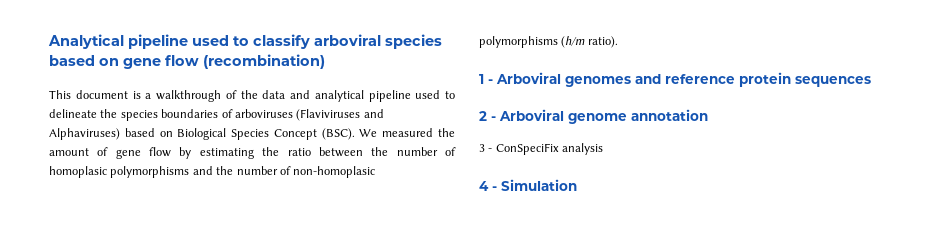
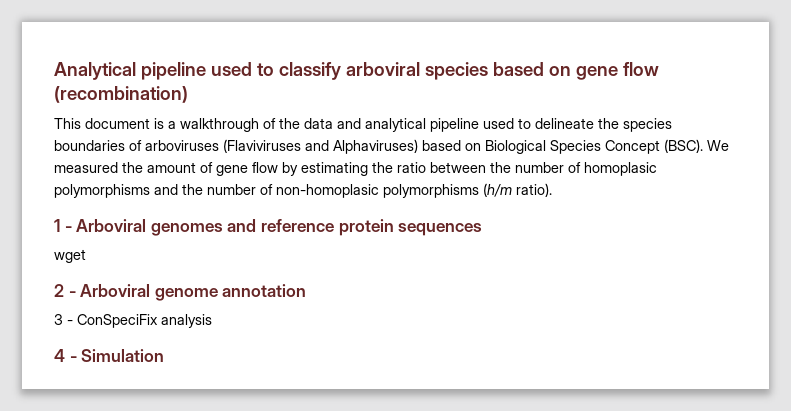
+ wget

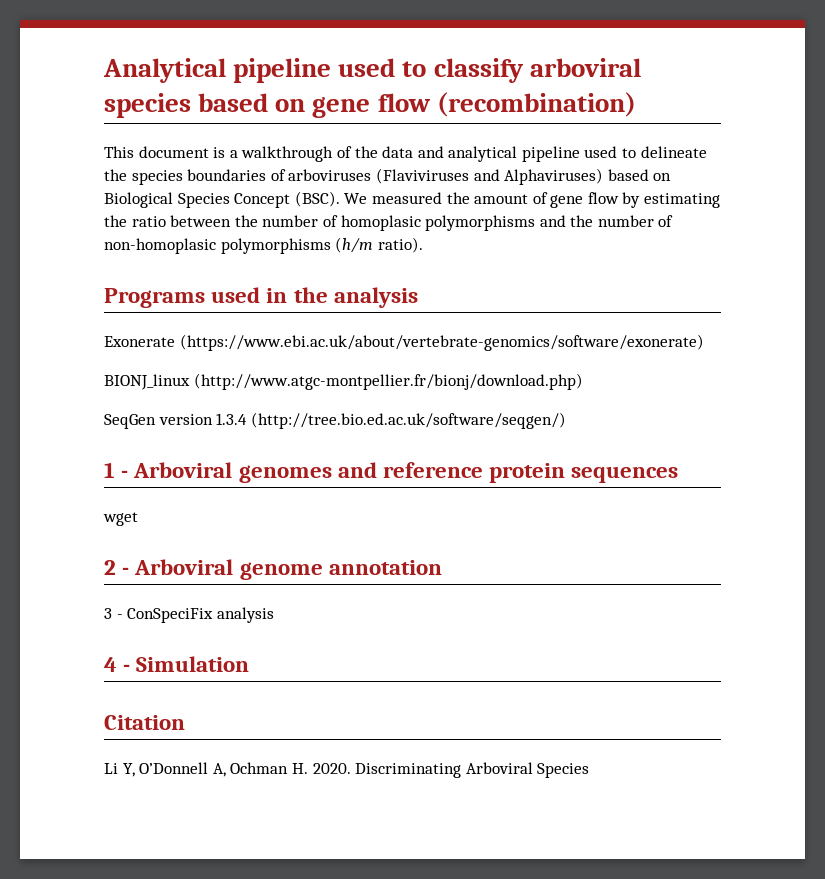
+ Programs used in the analysis
+ Exonerate (https://www.ebi.ac.uk/about/vertebrate-genomics/software/exonerate)
+ BIONJ_linux (http://www.atgc-montpellier.fr/bionj/download.php)
+ SeqGen version 1.3.4 (http://tree.bio.ed.ac.uk/software/seqgen/)
+ Citation
+ Li Y, O’Donnell A, Ochman H. 2020. Discriminating Arboviral Species

